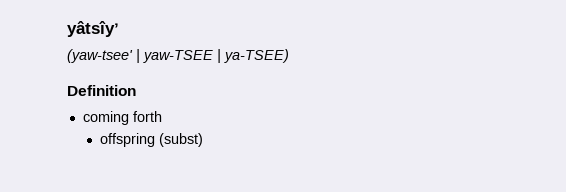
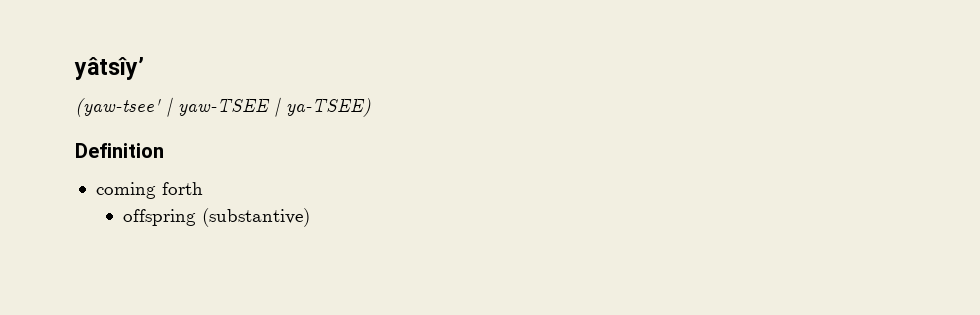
- offspring (subst)
+ offspring (substantive)

